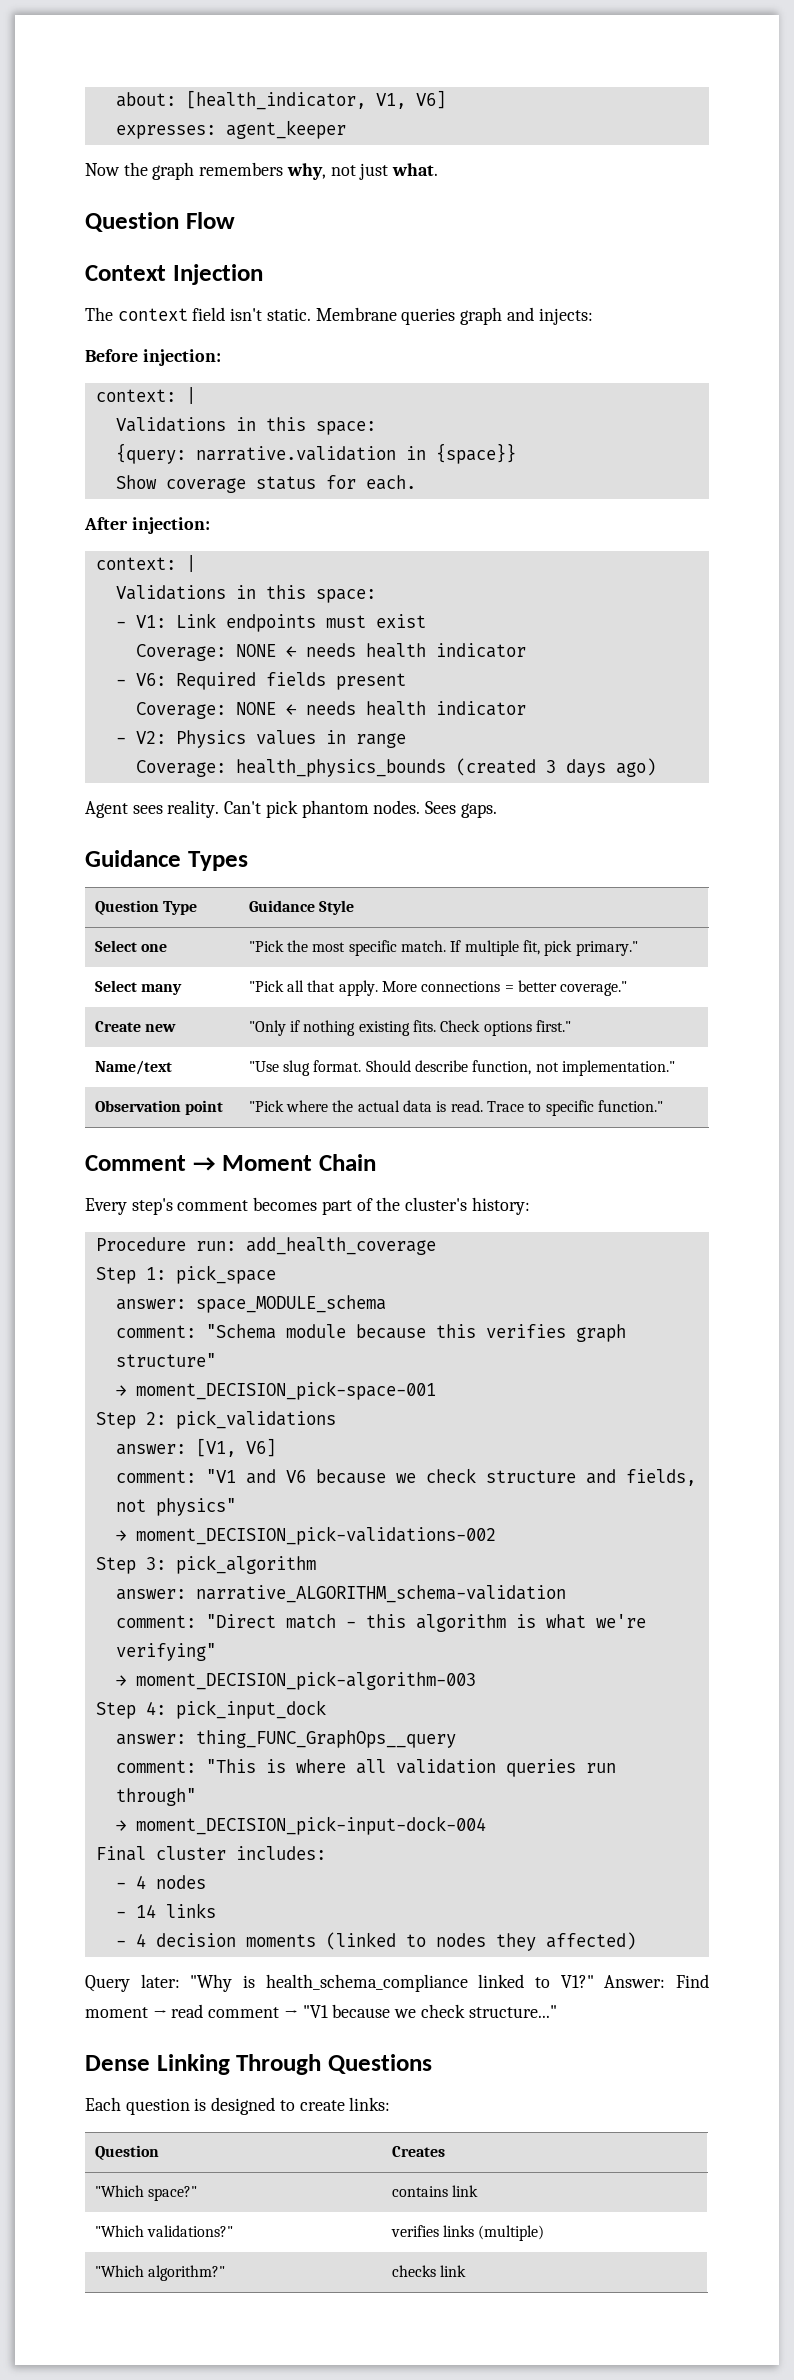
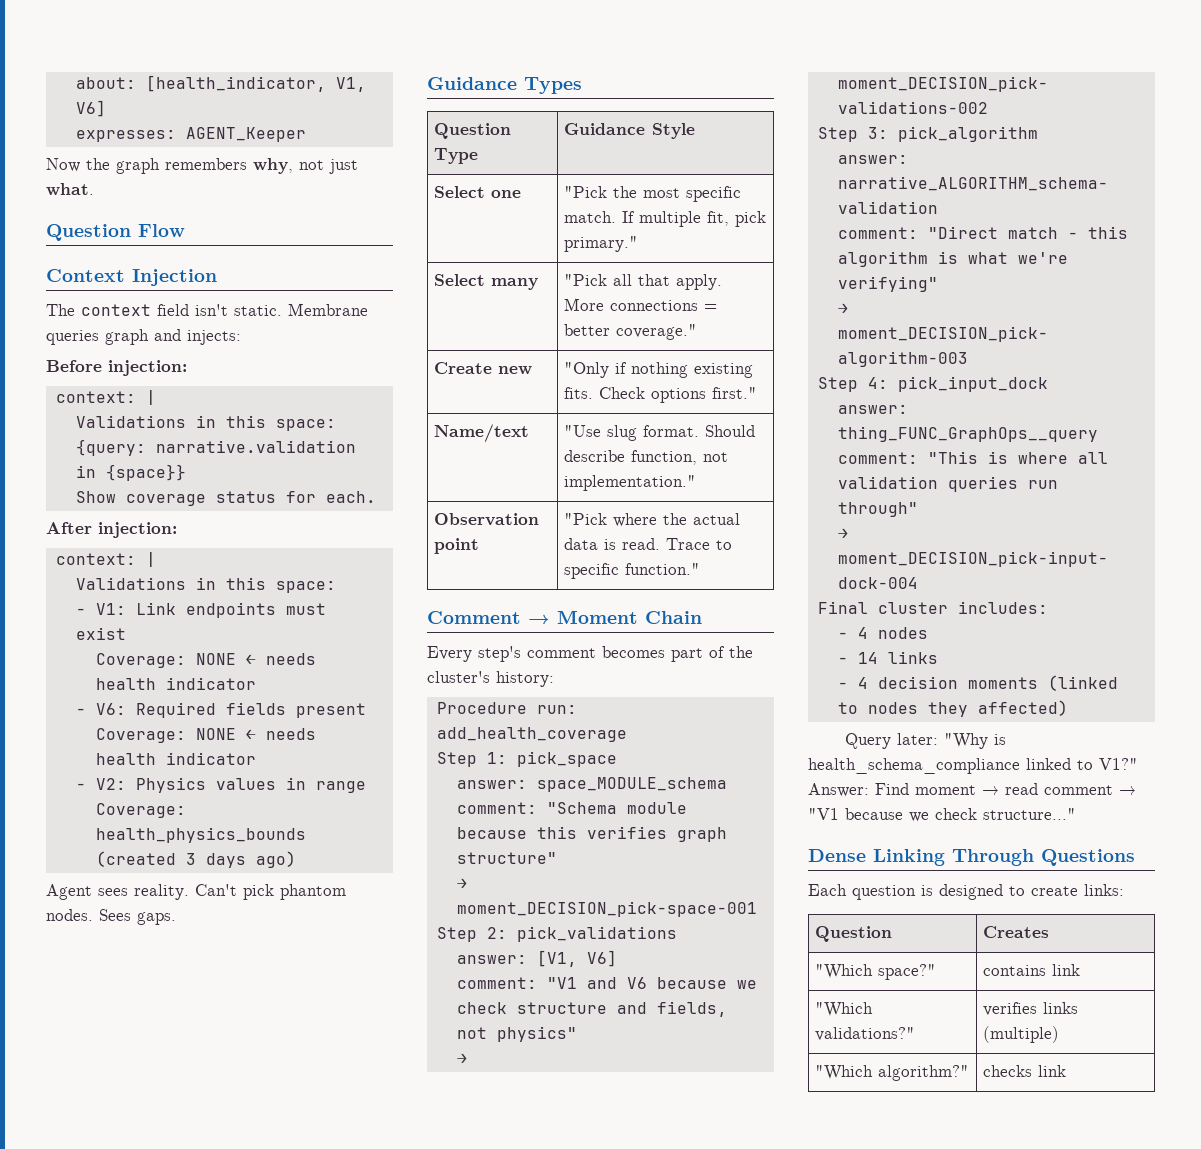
- expresses: agent_keeper
+ expresses: AGENT_Keeper

